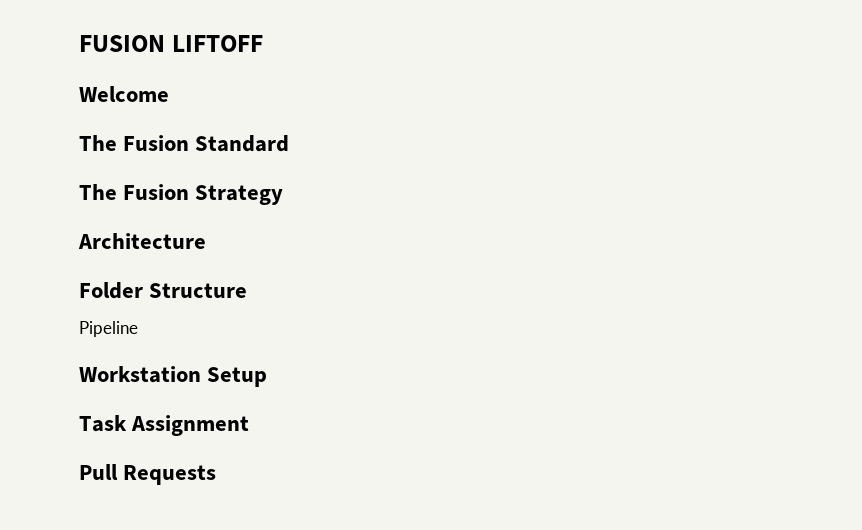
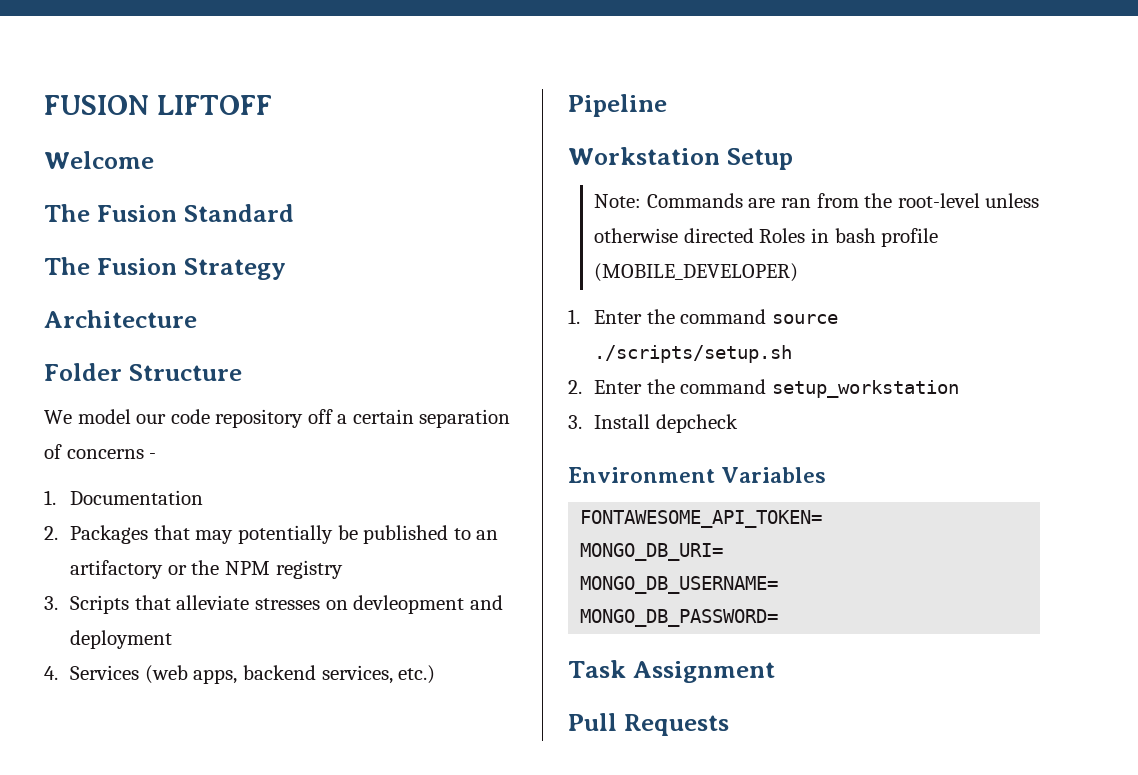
+ We model our code repository off a certain separation of concerns -
+ 1. Documentation
+ 2. Packages that may potentially be published to an artifactory or the NPM registry
+ 3. Scripts that alleviate stresses on devleopment and deployment
+ 4. Services (web apps, backend services, etc.)
  Pipeline
  Workstation Setup
+ Note: Commands are ran from the root-level unless otherwise directed Roles in bash profile (MOBILE_DEVELOPER)
+ 1. Enter the command source ./scripts/setup.sh
+ 2. Enter the command setup_workstation
+ 3. Install depcheck
+ Environment Variables
+ FONTAWESOME_API_TOKEN=
+ MONGO_DB_URI=
+ MONGO_DB_USERNAME=
+ MONGO_DB_PASSWORD=

